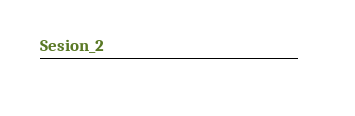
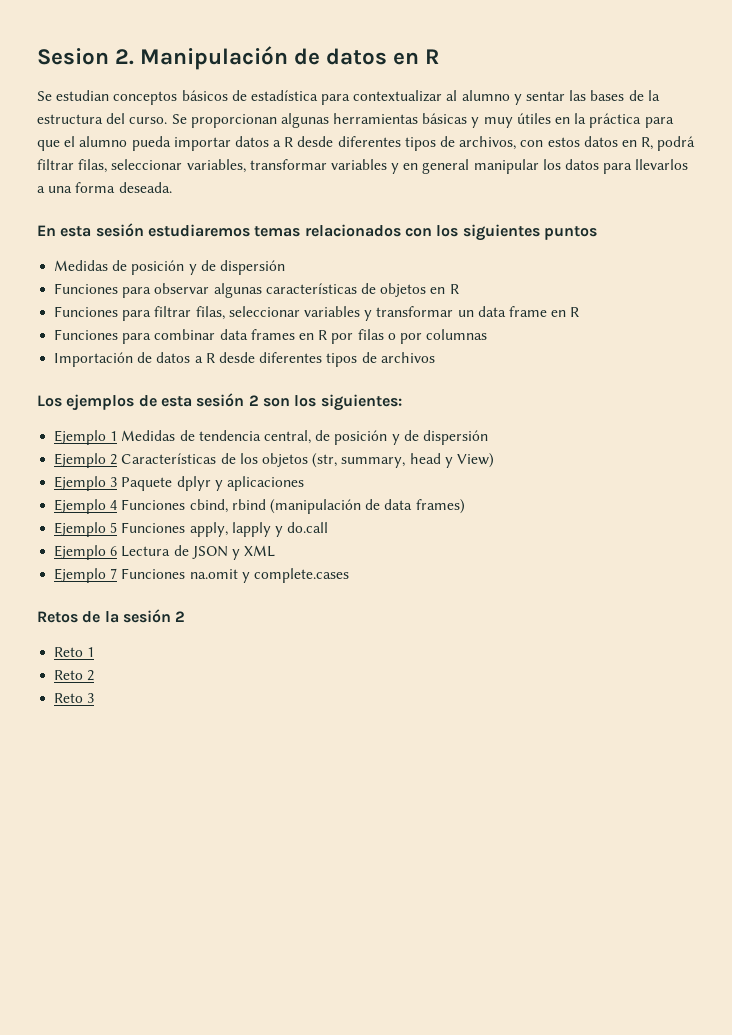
- Sesion_2
+ Sesion 2. Manipulación de datos en R
+ Se estudian conceptos básicos de estadística para contextualizar al alumno y sentar las bases de la estructura del curso. Se proporcionan algunas herramientas básicas y muy útiles en la práctica para que el alumno pueda importar datos a R desde diferentes tipos de archivos, con estos datos en R, podrá filtrar filas, seleccionar variables, transformar variables y en general manipular los datos para llevarlos a una forma deseada.
+ En esta sesión estudiaremos temas relacionados con los siguientes puntos
+ Medidas de posición y de dispersión
+ Funciones para observar algunas características de objetos en R
+ Funciones para filtrar filas, seleccionar variables y transformar un data frame en R
+ Funciones para combinar data frames en R por filas o por columnas
+ Importación de datos a R desde diferentes tipos de archivos
+ Los ejemplos de esta sesión 2 son los siguientes:
+ Ejemplo 1 Medidas de tendencia central, de posición y de dispersión
+ Ejemplo 2 Características de los objetos (str, summary, head y View)
+ Ejemplo 3 Paquete dplyr y aplicaciones
+ Ejemplo 4 Funciones cbind, rbind (manipulación de data frames)
+ Ejemplo 5 Funciones apply, lapply y do.call
+ Ejemplo 6 Lectura de JSON y XML
+ Ejemplo 7 Funciones na.omit y complete.cases
+ Retos de la sesión 2
+ Reto 1
+ Reto 2
+ Reto 3

